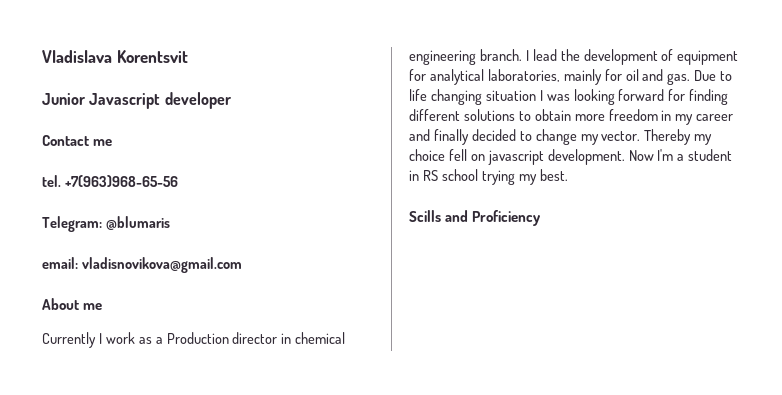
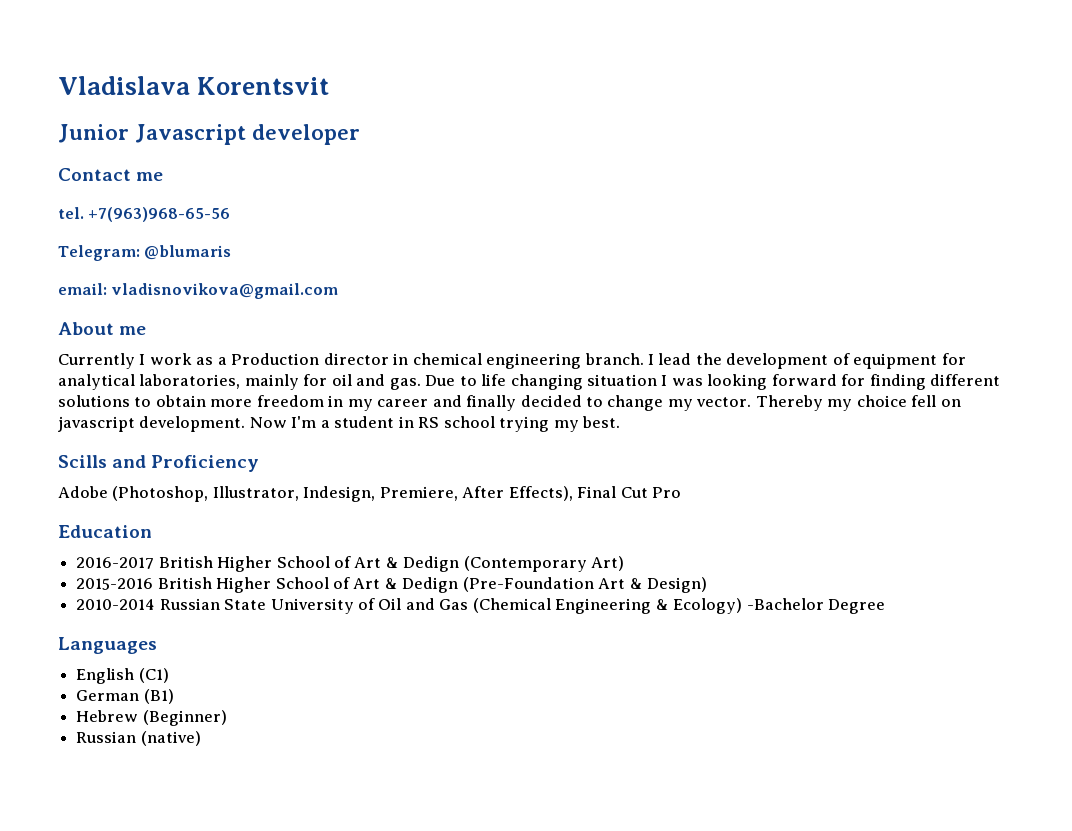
+ Adobe (Photoshop, Illustrator, Indesign, Premiere, After Effects), Final Cut Pro
+ Education
+ 2016-2017 British Higher School of Art & Dedign (Contemporary Art)
+ 2015-2016 British Higher School of Art & Dedign (Pre-Foundation Art & Design)
+ 2010-2014 Russian State University of Oil and Gas (Chemical Engineering & Ecology) -Bachelor Degree
+ Languages
+ English (C1)
+ German (B1)
+ Hebrew (Beginner)
+ Russian (native)

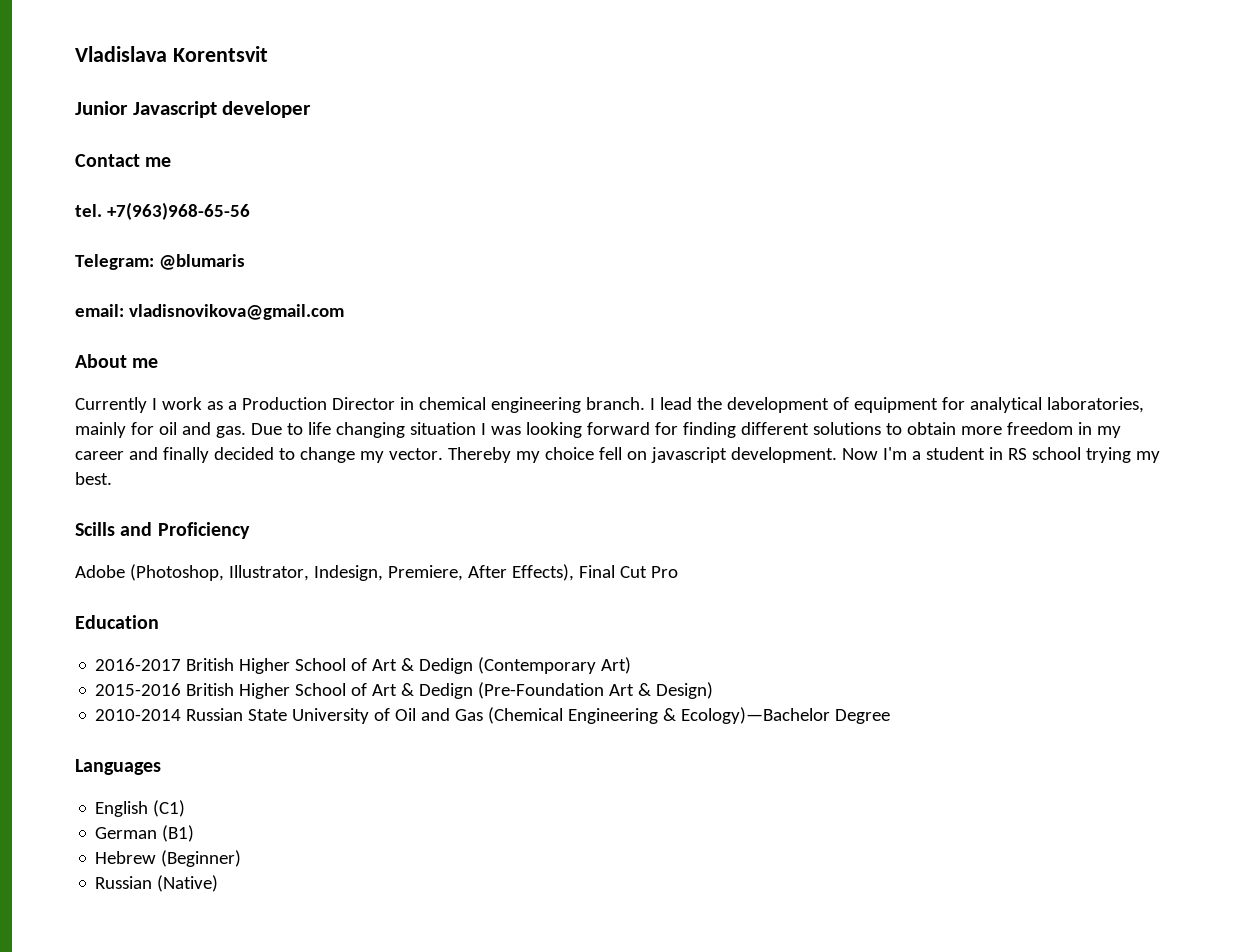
- Currently I work as a Production director in chemical engineering branch.
+ Currently I work as a Production Director in chemical engineering branch.
- 2010-2014 Russian State University of Oil and Gas (Chemical Engineering & Ecology) -Bachelor Degree
+ 2010-2014 Russian State University of Oil and Gas (Chemical Engineering & Ecology)—Bachelor Degree
- Russian (native)
+ Russian (Native)

